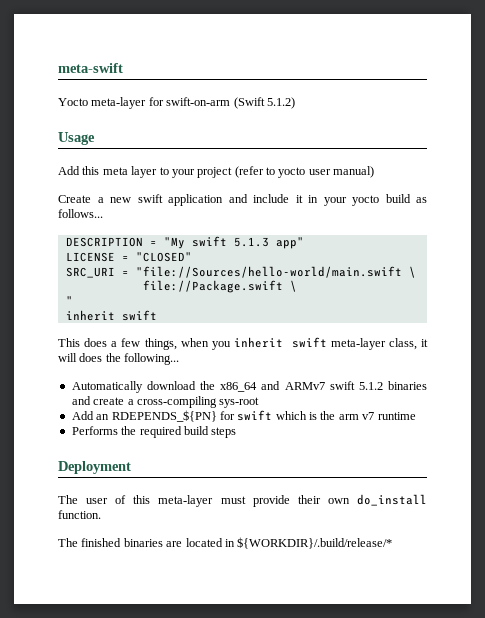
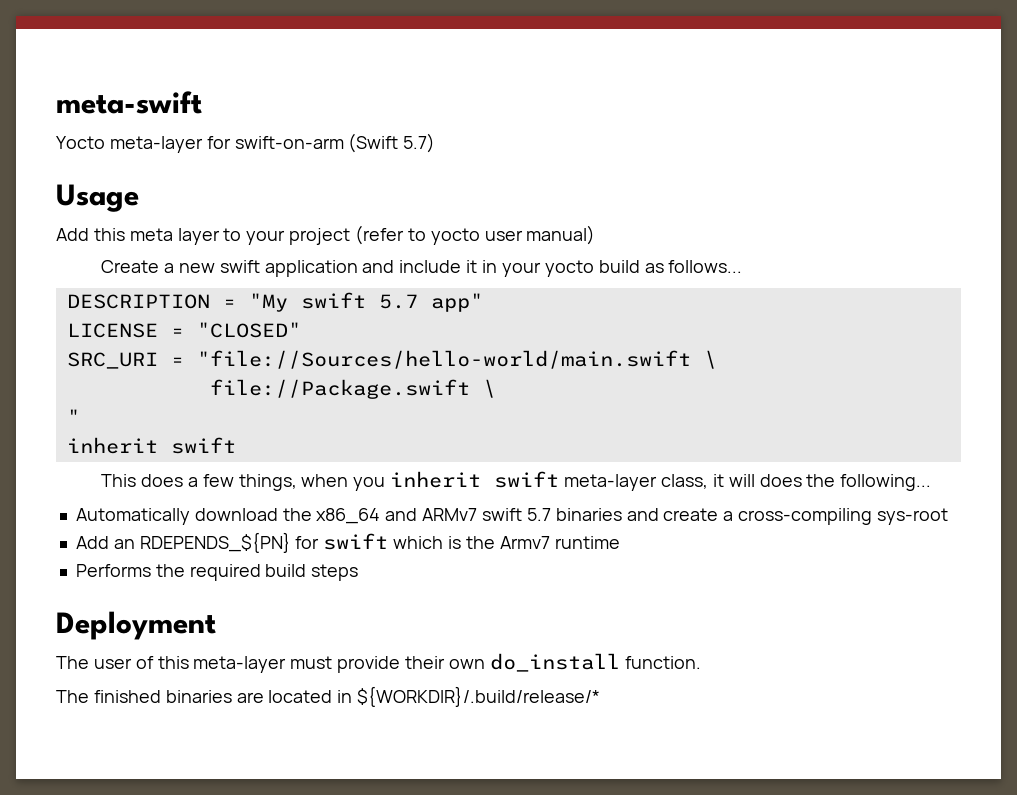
- Yocto meta-layer for swift-on-arm (Swift 5.1.2)
+ Yocto meta-layer for swift-on-arm (Swift 5.7)
- DESCRIPTION = "My swift 5.1.3 app"
+ DESCRIPTION = "My swift 5.7 app"
- Automatically download the x86_64 and ARMv7 swift 5.1.2 binaries and create a cross-compiling sys-root
+ Automatically download the x86_64 and ARMv7 swift 5.7 binaries and create a cross-compiling sys-root
- Add an RDEPENDS_${PN} for swift which is the arm v7 runtime
+ Add an RDEPENDS_${PN} for swift which is the Armv7 runtime

